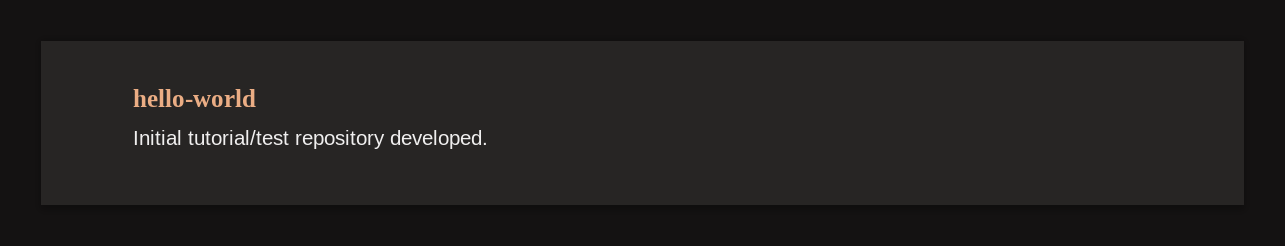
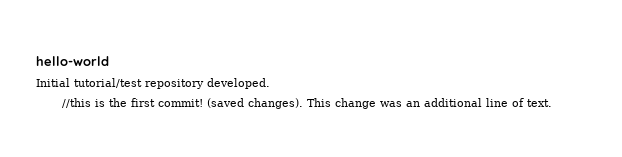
+ //this is the first commit! (saved changes). This change was an additional line of text.

